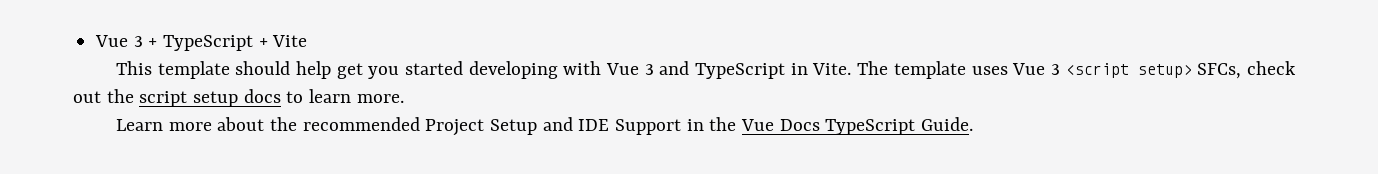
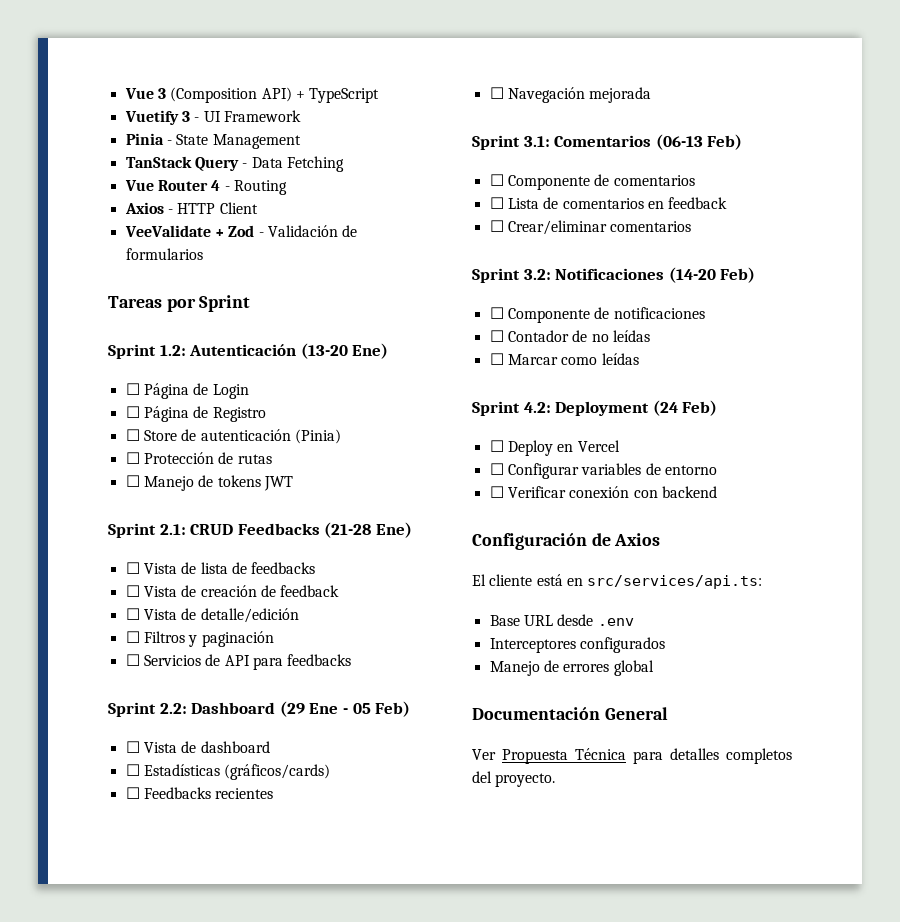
- Vue 3 + TypeScript + Vite
- This template should help get you started developing with Vue 3 and TypeScript in Vite. The template uses Vue 3 <script setup> SFCs, check out the script setup docs to learn more.
- Learn more about the recommended Project Setup and IDE Support in the Vue Docs TypeScript Guide.
+ Vue 3 (Composition API) + TypeScript
+ Vuetify 3 - UI Framework
+ Pinia - State Management
+ TanStack Query - Data Fetching
+ Vue Router 4 - Routing
+ Axios - HTTP Client
+ VeeValidate + Zod - Validación de formularios
+ Tareas por Sprint
+ Sprint 1.2: Autenticación (13-20 Ene)
+ ☐ Página de Login
+ ☐ Página de Registro
+ ☐ Store de autenticación (Pinia)
+ ☐ Protección de rutas
+ ☐ Manejo de tokens JWT
+ Sprint 2.1: CRUD Feedbacks (21-28 Ene)
+ ☐ Vista de lista de feedbacks
+ ☐ Vista de creación de feedback
+ ☐ Vista de detalle/edición
+ ☐ Filtros y paginación
+ ☐ Servicios de API para feedbacks
+ Sprint 2.2: Dashboard (29 Ene - 05 Feb)
+ ☐ Vista de dashboard
+ ☐ Estadísticas (gráficos/cards)
+ ☐ Feedbacks recientes
+ ☐ Navegación mejorada
+ Sprint 3.1: Comentarios (06-13 Feb)
+ ☐ Componente de comentarios
+ ☐ Lista de comentarios en feedback
+ ☐ Crear/eliminar comentarios
+ Sprint 3.2: Notificaciones (14-20 Feb)
+ ☐ Componente de notificaciones
+ ☐ Contador de no leídas
+ ☐ Marcar como leídas
+ Sprint 4.2: Deployment (24 Feb)
+ ☐ Deploy en Vercel
+ ☐ Configurar variables de entorno
+ ☐ Verificar conexión con backend
+ Configuración de Axios
+ El cliente está en src/services/api.ts:
+ Base URL desde .env
+ Interceptores configurados
+ Manejo de errores global
+ Documentación General
+ Ver Propuesta Técnica para detalles completos del proyecto.

